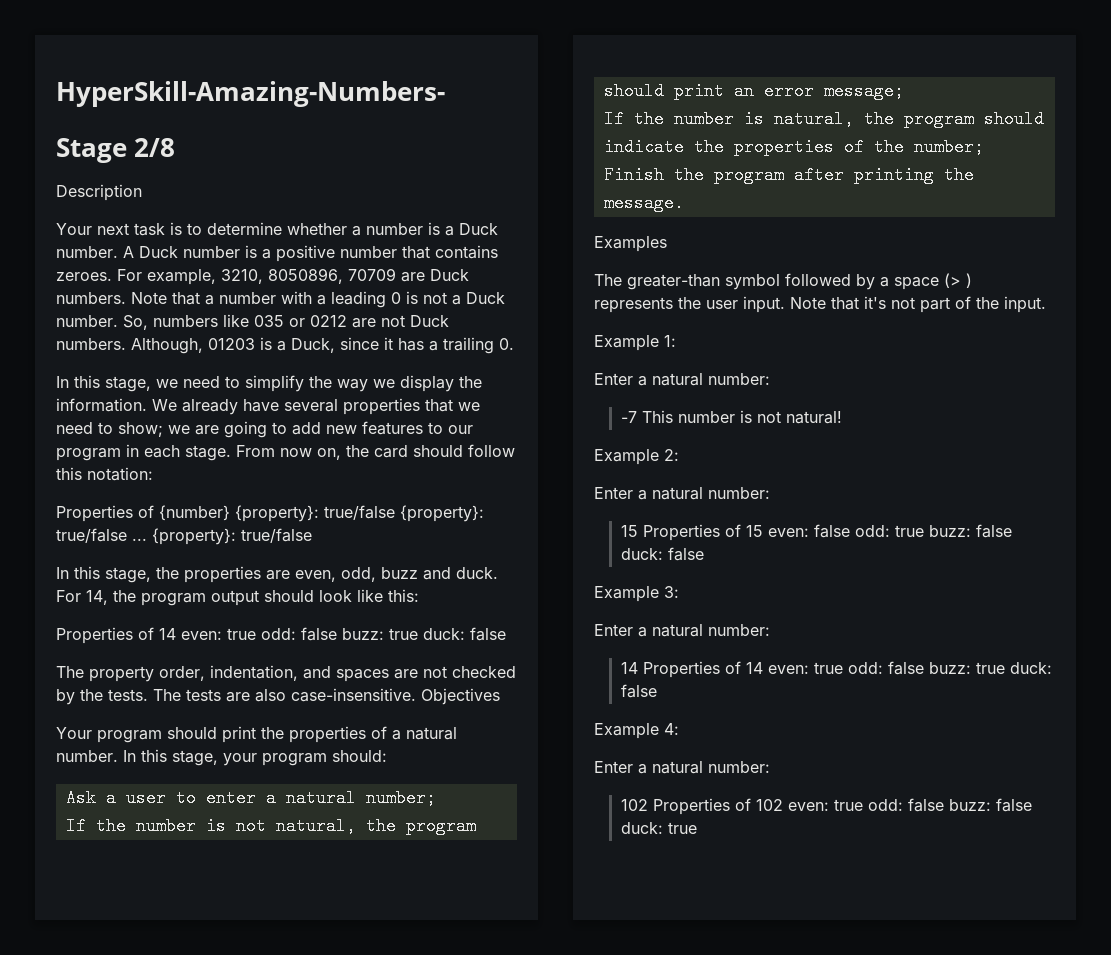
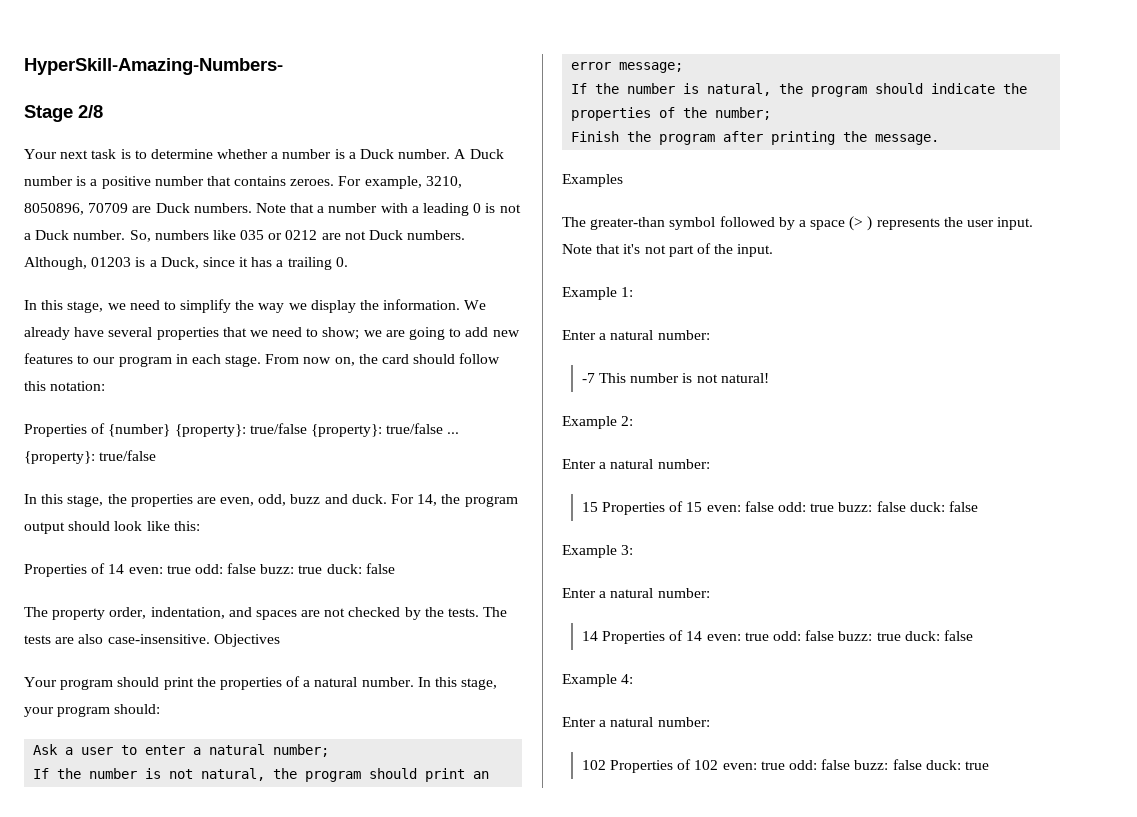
- Description

